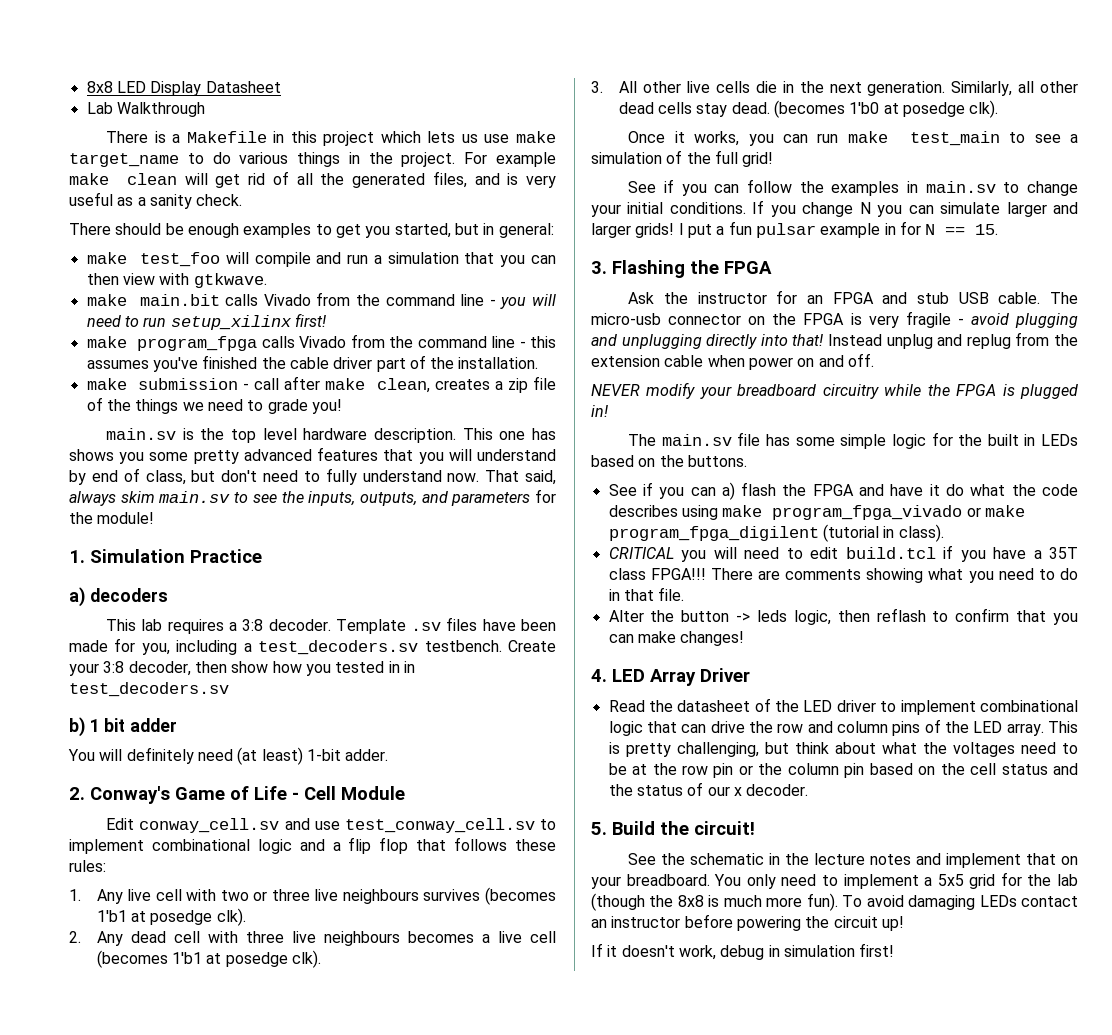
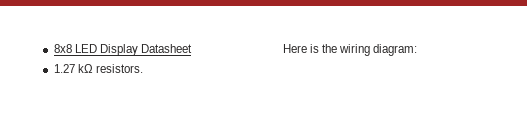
- Lab Walkthrough
- There is a Makefile in this project which lets us use make target_name to do various things in the project. For example make clean will get rid of all the generated files, and is very useful as a sanity check.
- There should be enough examples to get you started, but in general:
- make test_foo will compile and run a simulation that you can then view with gtkwave.
- make main.bit calls Vivado from the command line - you will need to run setup_xilinx first!
- make program_fpga calls Vivado from the command line - this assumes you've finished the cable driver part of the installation.
- make submission - call after make clean, creates a zip file of the things we need to grade you!
- main.sv is the top level hardware description. This one has shows you some pretty advanced features that you will understand by end of class, but don't need to fully understand now. That said, always skim main.sv to see the inputs, outputs, and parameters for the module!
- 1. Simulation Practice
- a) decoders
- This lab requires a 3:8 decoder. Template .sv files have been made for you, including a test_decoders.sv testbench. Create your 3:8 decoder, then show how you tested in in test_decoders.sv
- b) 1 bit adder
- You will definitely need (at least) 1-bit adder.
- 2. Conway's Game of Life - Cell Module
- Edit conway_cell.sv and use test_conway_cell.sv to implement combinational logic and a flip flop that follows these rules:
- 1. Any live cell with two or three live neighbours survives (becomes 1'b1 at posedge clk).
- 2. Any dead cell with three live neighbours becomes a live cell (becomes 1'b1 at posedge clk).
- 3. All other live cells die in the next generation. Similarly, all other dead cells stay dead. (becomes 1'b0 at posedge clk).
- Once it works, you can run make test_main to see a simulation of the full grid!
- See if you can follow the examples in main.sv to change your initial conditions. If you change N you can simulate larger and larger grids! I put a fun pulsar example in for N == 15.
- 3. Flashing the FPGA
- Ask the instructor for an FPGA and stub USB cable. The micro-usb connector on the FPGA is very fragile - avoid plugging and unplugging directly into that! Instead unplug and replug from the extension cable when power on and off.
- NEVER modify your breadboard circuitry while the FPGA is plugged in!
- The main.sv file has some simple logic for the built in LEDs based on the buttons.
- See if you can a) flash the FPGA and have it do what the code describes using make program_fpga_vivado or make program_fpga_digilent (tutorial in class).
- CRITICAL you will need to edit build.tcl if you have a 35T class FPGA!!! There are comments showing what you need to do in that file.
- Alter the button -> leds logic, then reflash to confirm that you can make changes!
- 4. LED Array Driver
- Read the datasheet of the LED driver to implement combinational logic that can drive the row and column pins of the LED array. This is pretty challenging, but think about what the voltages need to be at the row pin or the column pin based on the cell status and the status of our x decoder.
- 5. Build the circuit!
- See the schematic in the lecture notes and implement that on your breadboard. You only need to implement a 5x5 grid for the lab (though the 8x8 is much more fun). To avoid damaging LEDs contact an instructor before powering the circuit up!
- If it doesn't work, debug in simulation first!
+ 1.27 kΩ resistors.
+ Here is the wiring diagram:

